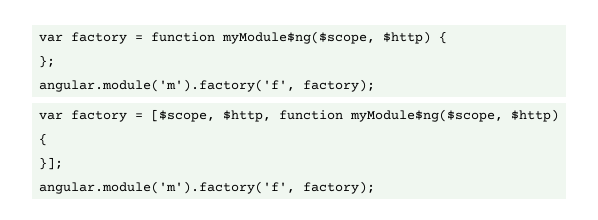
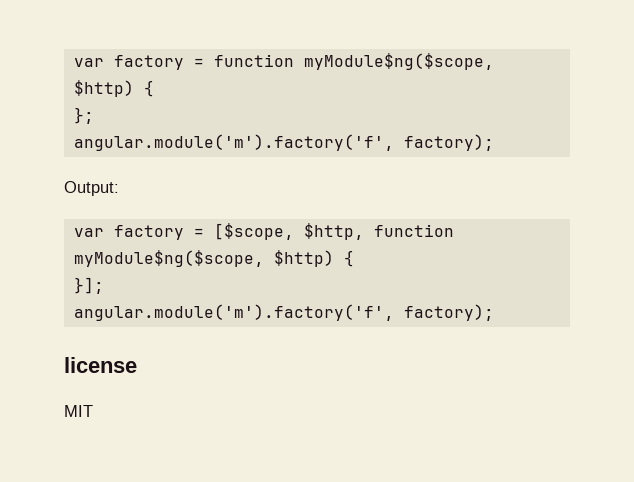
+ Output:
+ license
+ MIT

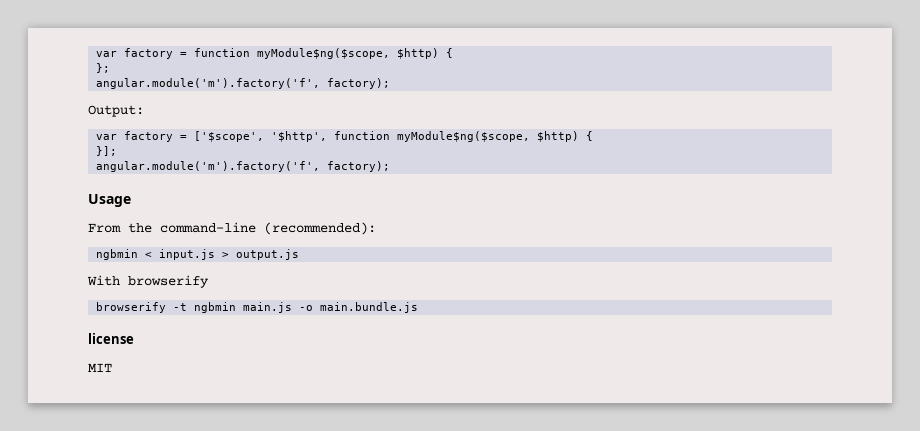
- var factory = [$scope, $http, function myModule$ng($scope, $http) {
+ var factory = ['$scope', '$http', function myModule$ng($scope, $http) {
+ Usage
+ From the command-line (recommended):
+ ngbmin < input.js > output.js
+ With browserify
+ browserify -t ngbmin main.js -o main.bundle.js

